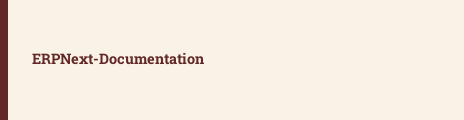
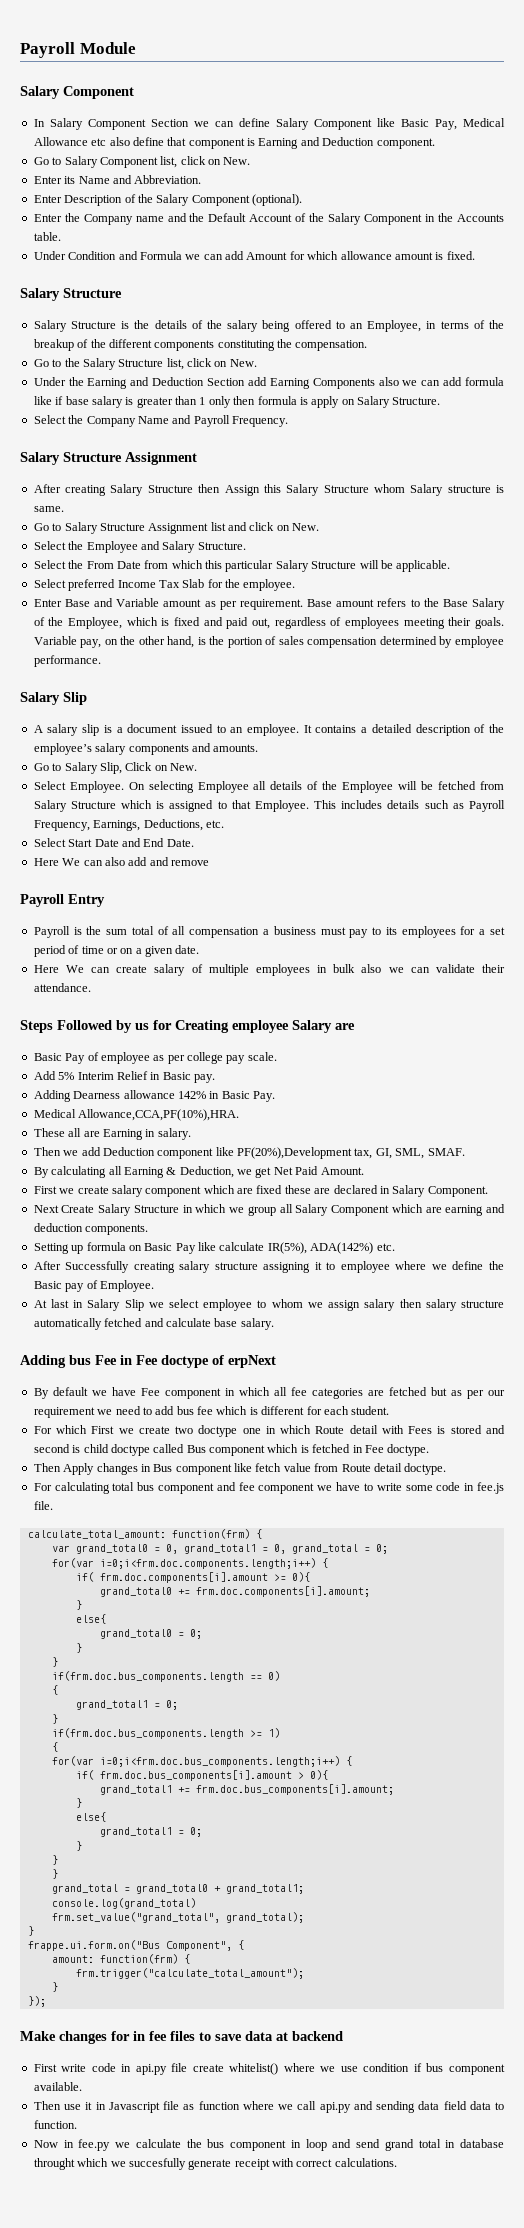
- ERPNext-Documentation
+ Payroll Module
+ Salary Component
+ In Salary Component Section we can define Salary Component like Basic Pay, Medical Allowance etc also define that component is Earning and Deduction component.
+ Go to Salary Component list, click on New.
+ Enter its Name and Abbreviation.
+ Enter Description of the Salary Component (optional).
+ Enter the Company name and the Default Account of the Salary Component in the Accounts table.
+ Under Condition and Formula we can add Amount for which allowance amount is fixed.
+ Salary Structure
+ Salary Structure is the details of the salary being offered to an Employee, in terms of the breakup of the different components constituting the compensation.
+ Go to the Salary Structure list, click on New.
+ Under the Earning and Deduction Section add Earning Components also we can add formula like if base salary is greater than 1 only then formula is apply on Salary Structure.
+ Select the Company Name and Payroll Frequency.
+ Salary Structure Assignment
+ After creating Salary Structure then Assign this Salary Structure whom Salary structure is same.
+ Go to Salary Structure Assignment list and click on New.
+ Select the Employee and Salary Structure.
+ Select the From Date from which this particular Salary Structure will be applicable.
+ Select preferred Income Tax Slab for the employee.
+ Enter Base and Variable amount as per requirement. Base amount refers to the Base Salary of the Employee, which is fixed and paid out, regardless of employees meeting their goals. Variable pay, on the other hand, is the portion of sales compensation determined by employee performance.
+ Salary Slip
+ A salary slip is a document issued to an employee. It contains a detailed description of the employee’s salary components and amounts.
+ Go to Salary Slip, Click on New.
+ Select Employee. On selecting Employee all details of the Employee will be fetched from Salary Structure which is assigned to that Employee. This includes details such as Payroll Frequency, Earnings, Deductions, etc.
+ Select Start Date and End Date.
+ Here We can also add and remove
+ Payroll Entry
+ Payroll is the sum total of all compensation a business must pay to its employees for a set period of time or on a given date.
+ Here We can create salary of multiple employees in bulk also we can validate their attendance.
+ Steps Followed by us for Creating employee Salary are
+ Basic Pay of employee as per college pay scale.
+ Add 5% Interim Relief in Basic pay.
+ Adding Dearness allowance 142% in Basic Pay.
+ Medical Allowance,CCA,PF(10%),HRA.
+ These all are Earning in salary.
+ Then we add Deduction component like PF(20%),Development tax, GI, SML, SMAF.
+ By calculating all Earning & Deduction, we get Net Paid Amount.
+ First we create salary component which are fixed these are declared in Salary Component.
+ Next Create Salary Structure in which we group all Salary Component which are earning and deduction components.
+ Setting up formula on Basic Pay like calculate IR(5%), ADA(142%) etc.
+ After Successfully creating salary structure assigning it to employee where we define the Basic pay of Employee.
+ At last in Salary Slip we select employee to whom we assign salary then salary structure automatically fetched and calculate base salary.
+ Adding bus Fee in Fee doctype of erpNext
+ By default we have Fee component in which all fee categories are fetched but as per our requirement we need to add bus fee which is different for each student.
+ For which First we create two doctype one in which Route detail with Fees is stored and second is child doctype called Bus component which is fetched in Fee doctype.
+ Then Apply changes in Bus component like fetch value from Route detail doctype.
+ For calculating total bus component and fee component we have to write some code in fee.js file.
+ calculate_total_amount: function(frm) {
+ var grand_total0 = 0, grand_total1 = 0, grand_total = 0;
+ for(var i=0;i<frm.doc.components.length;i++) {
+ if( frm.doc.components[i].amount >= 0){
+ grand_total0 += frm.doc.components[i].amount;
+ }
+ else{
+ grand_total0 = 0;
+ }
+ }
+ if(frm.doc.bus_components.length == 0)
+ {
+ grand_total1 = 0;
+ }
+ if(frm.doc.bus_components.length >= 1)
+ {
+ for(var i=0;i<frm.doc.bus_components.length;i++) {
+ if( frm.doc.bus_components[i].amount > 0){
+ grand_total1 += frm.doc.bus_components[i].amount;
+ }
+ else{
+ grand_total1 = 0;
+ }
+ }
+ }
+ grand_total = grand_total0 + grand_total1;
+ console.log(grand_total)
+ frm.set_value("grand_total", grand_total);
+ }
+ frappe.ui.form.on("Bus Component", {
+ amount: function(frm) {
+ frm.trigger("calculate_total_amount");
+ }
+ });
+ Make changes for in fee files to save data at backend
+ First write code in api.py file create whitelist() where we use condition if bus component available.
+ Then use it in Javascript file as function where we call api.py and sending data field data to function.
+ Now in fee.py we calculate the bus component in loop and send grand total in database throught which we succesfully generate receipt with correct calculations.

